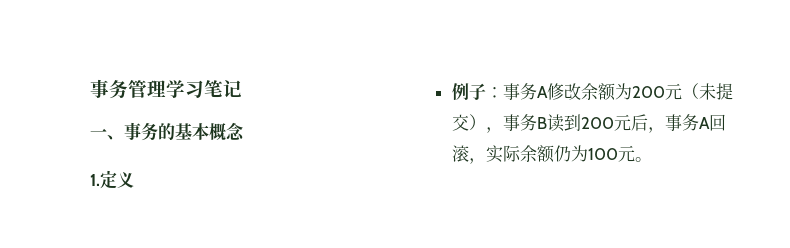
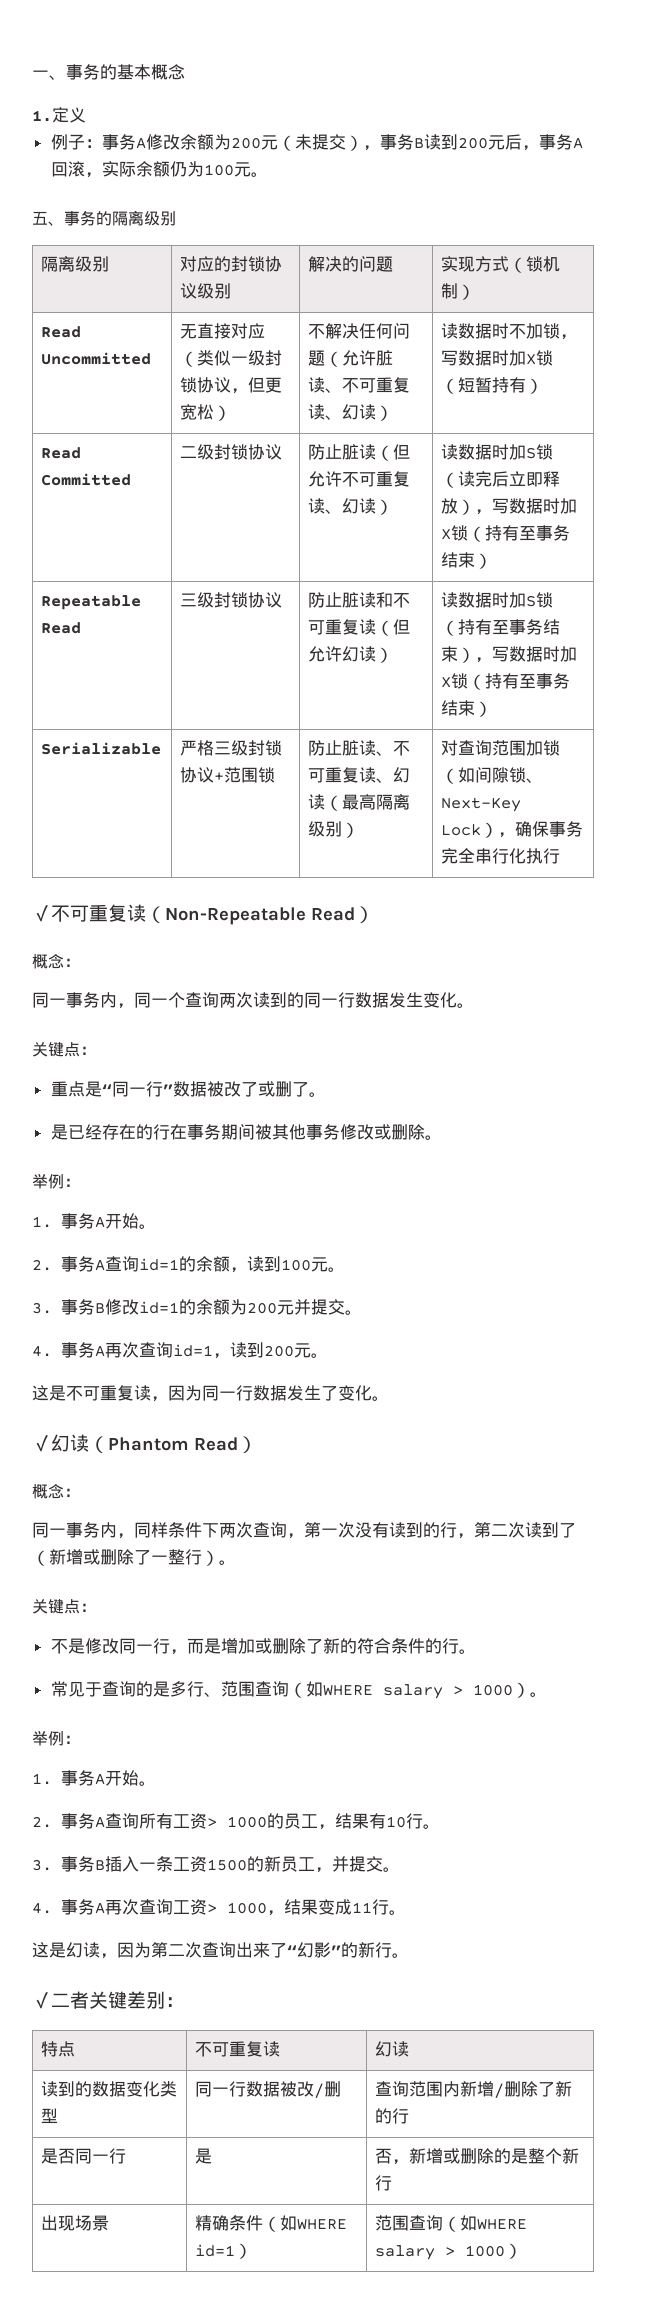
- 事务管理学习笔记
+ 五、事务的隔离级别
+ 隔离级别 | 对应的封锁协议级别 | 解决的问题 | 实现方式（锁机制）
+ Read Uncommitted | 无直接对应（类似一级封锁协议，但更宽松） | 不解决任何问题（允许脏读、不可重复读、幻读） | 读数据时不加锁，写数据时加X锁（短暂持有）
+ Read Committed | 二级封锁协议 | 防止脏读（但允许不可重复读、幻读） | 读数据时加S锁（读完后立即释放），写数据时加X锁（持有至事务结束）
+ Repeatable Read | 三级封锁协议 | 防止脏读和不可重复读（但允许幻读） | 读数据时加S锁（持有至事务结束），写数据时加X锁（持有至事务结束）
+ Serializable | 严格三级封锁协议+范围锁 | 防止脏读、不可重复读、幻读（最高隔离级别） | 对查询范围加锁（如间隙锁、Next-Key Lock），确保事务完全串行化执行
+ ✓不可重复读（Non-Repeatable Read）
+ 概念：
+ 同一事务内，同一个查询两次读到的同一行数据发生变化。
+ 关键点：
+ 重点是“同一行”数据被改了或删了。
+ 是已经存在的行在事务期间被其他事务修改或删除。
+ 举例：
+ 1.事务A开始。
+ 2.事务A查询id=1的余额，读到100元。
+ 3.事务B修改id=1的余额为200元并提交。
+ 4.事务A再次查询id=1，读到200元。
+ 这是不可重复读，因为同一行数据发生了变化。
+ ✓幻读（Phantom Read）
+ 概念：
+ 同一事务内，同样条件下两次查询，第一次没有读到的行，第二次读到了（新增或删除了一整行）。
+ 关键点：
+ 不是修改同一行，而是增加或删除了新的符合条件的行。
+ 常见于查询的是多行、范围查询（如WHERE salary > 1000）。
+ 举例：
+ 1.事务A开始。
+ 2.事务A查询所有工资> 1000的员工，结果有10行。
+ 3.事务B插入一条工资1500的新员工，并提交。
+ 4.事务A再次查询工资> 1000，结果变成11行。
+ 这是幻读，因为第二次查询出来了“幻影”的新行。
+ ✓二者关键差别：
+ 特点 | 不可重复读 | 幻读
+ 读到的数据变化类型 | 同一行数据被改/删 | 查询范围内新增/删除了新的行
+ 是否同一行 | 是 | 否，新增或删除的是整个新行
+ 出现场景 | 精确条件（如WHERE id=1） | 范围查询（如WHERE salary > 1000）

